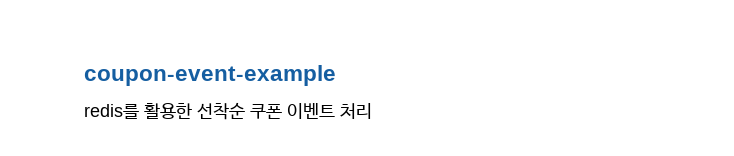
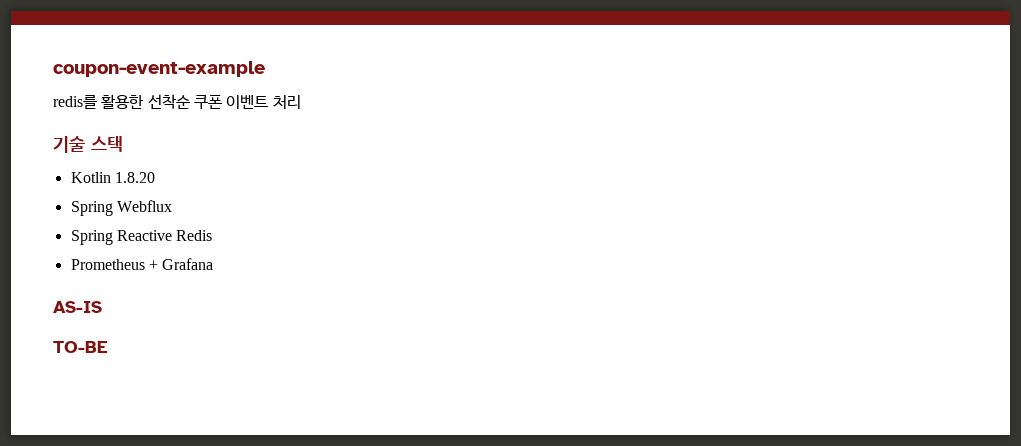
+ 기술 스택
+ Kotlin 1.8.20
+ Spring Webflux
+ Spring Reactive Redis
+ Prometheus + Grafana
+ AS-IS
+ TO-BE

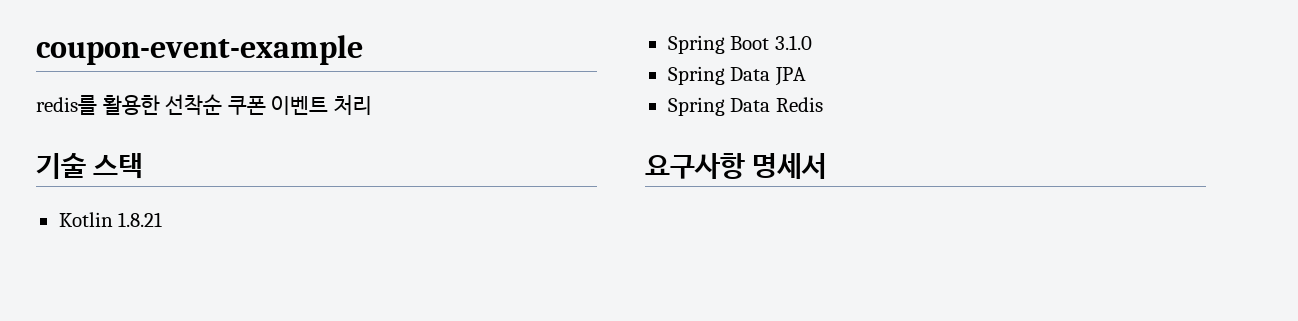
- Kotlin 1.8.20
- Spring Webflux
- Spring Reactive Redis
- Prometheus + Grafana
- AS-IS
- TO-BE
+ Kotlin 1.8.21
+ Spring Boot 3.1.0
+ Spring Data JPA
+ Spring Data Redis
+ 요구사항 명세서

